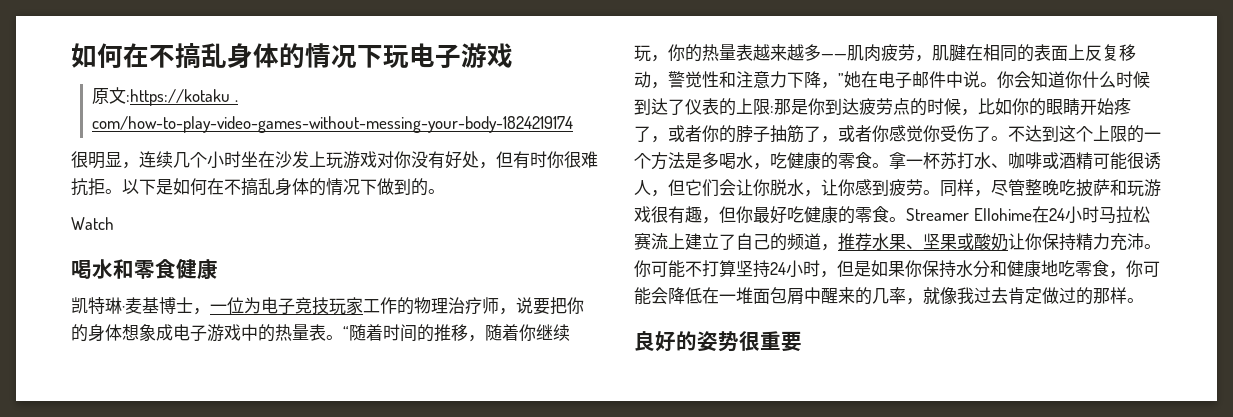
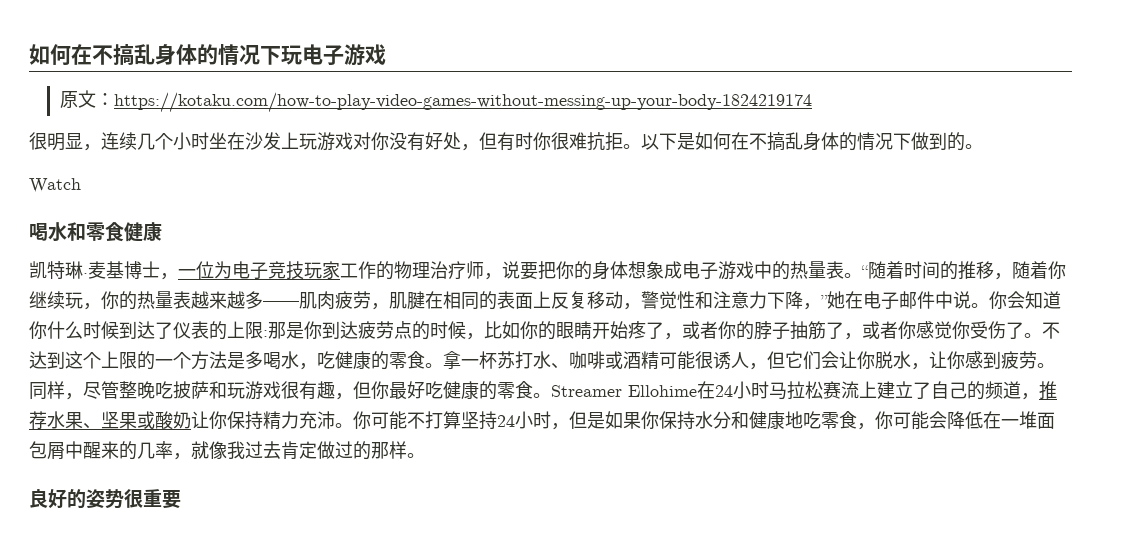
- 原文:https://kotaku . com/how-to-play-video-games-without-messing-your-body-1824219174
+ 原文：https://kotaku.com/how-to-play-video-games-without-messing-up-your-body-1824219174

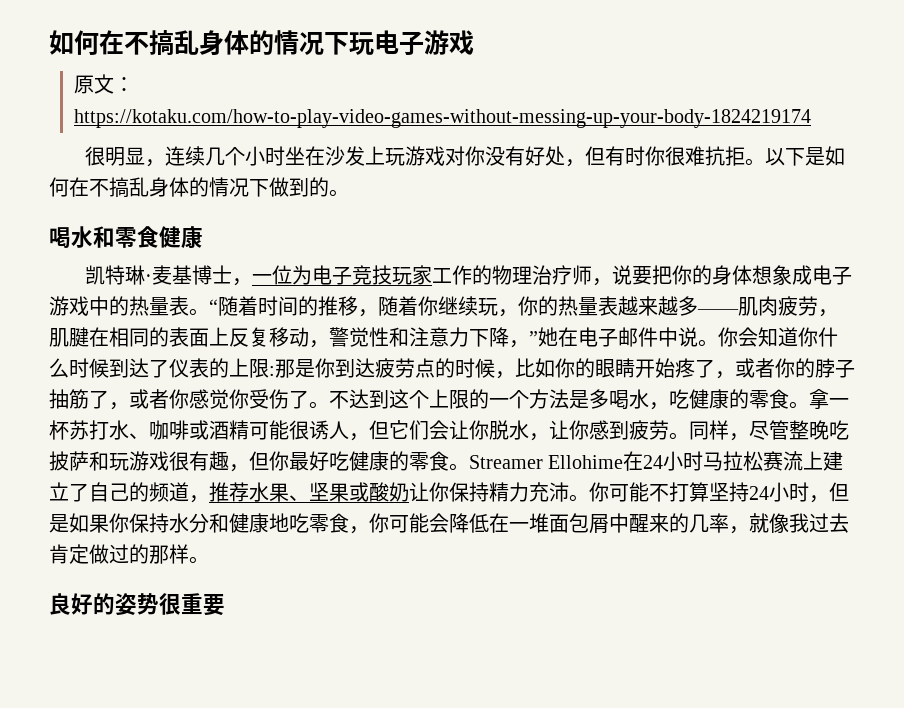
- Watch

